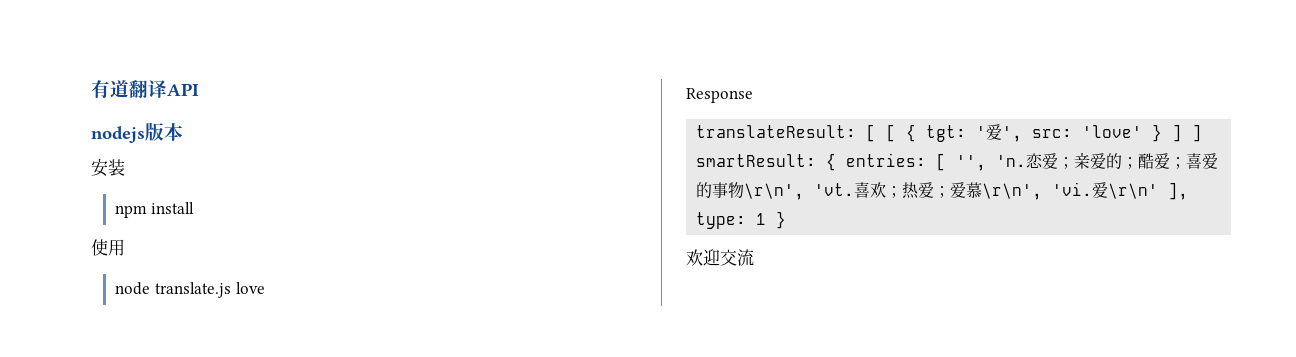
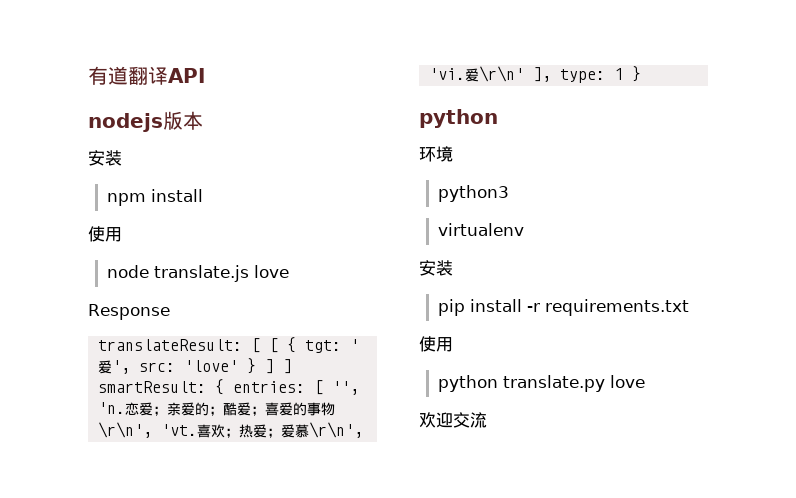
  爱\r\n' ], type: 1 }
+ python
+ 环境
+ python3
+ virtualenv
+ 安装
+ pip install -r requirements.txt
+ 使用
+ python translate.py love

